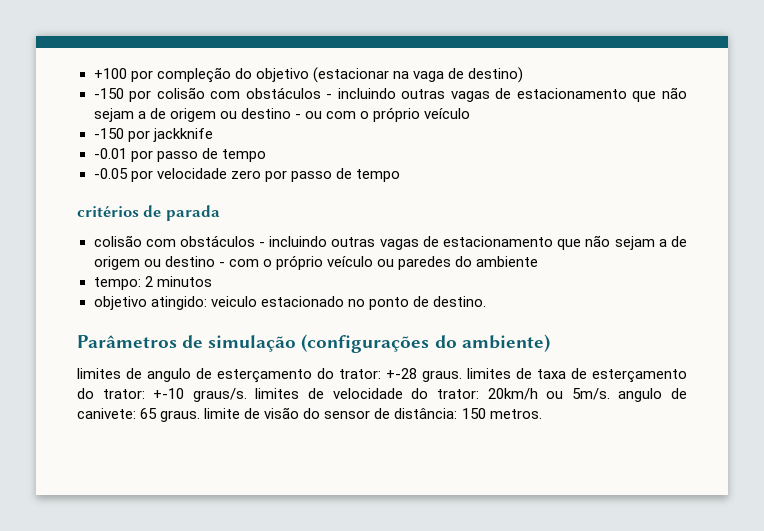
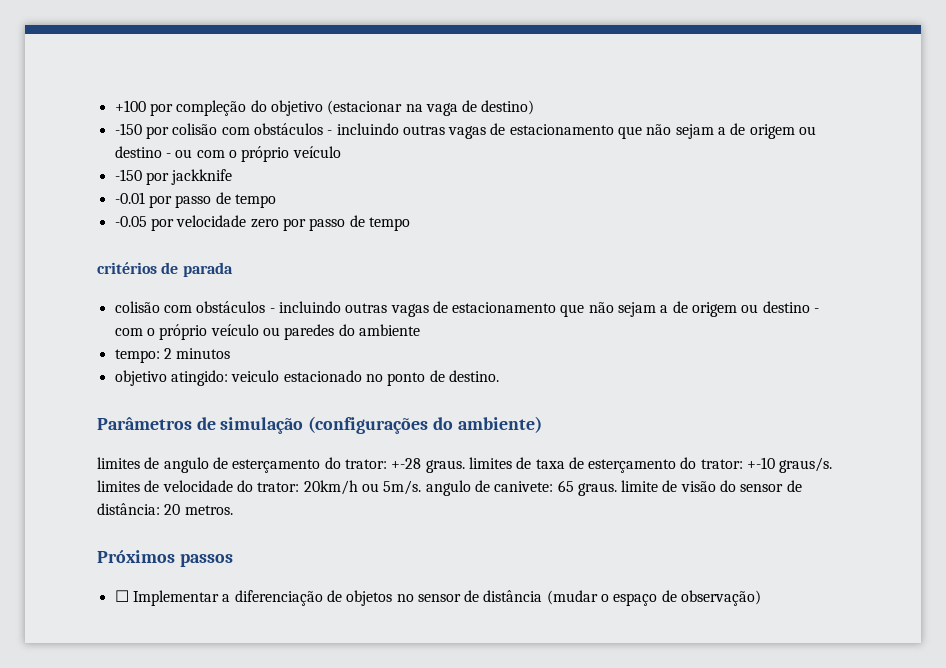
- limites de angulo de esterçamento do trator: +-28 graus. limites de taxa de esterçamento do trator: +-10 graus/s. limites de velocidade do trator: 20km/h ou 5m/s. angulo de canivete: 65 graus. limite de visão do sensor de distância: 150 metros.
+ limites de angulo de esterçamento do trator: +-28 graus. limites de taxa de esterçamento do trator: +-10 graus/s. limites de velocidade do trator: 20km/h ou 5m/s. angulo de canivete: 65 graus. limite de visão do sensor de distância: 20 metros.
+ Próximos passos
+ ☐ Implementar a diferenciação de objetos no sensor de distância (mudar o espaço de observação)

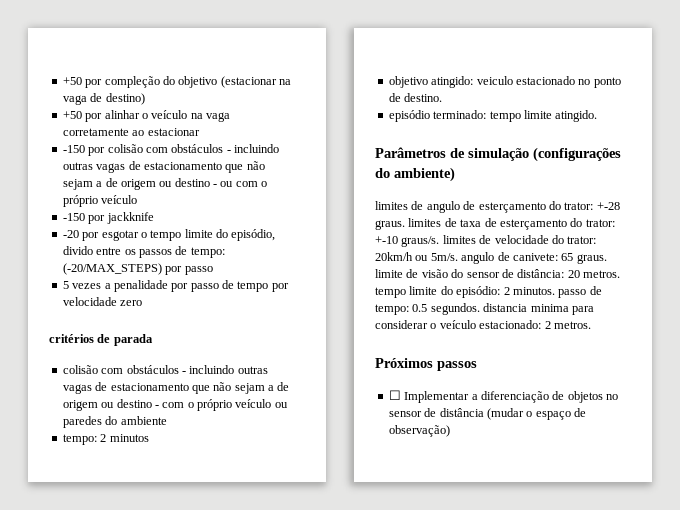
- +100 por compleção do objetivo (estacionar na vaga de destino)
+ +50 por compleção do objetivo (estacionar na vaga de destino)
+ +50 por alinhar o veículo na vaga corretamente ao estacionar
- -0.01 por passo de tempo
- -0.05 por velocidade zero por passo de tempo
+ -20 por esgotar o tempo limite do episódio, divido entre os passos de tempo: (-20/MAX_STEPS) por passo
+ 5 vezes a penalidade por passo de tempo por velocidade zero
+ episódio terminado: tempo limite atingido.
- limites de angulo de esterçamento do trator: +-28 graus. limites de taxa de esterçamento do trator: +-10 graus/s. limites de velocidade do trator: 20km/h ou 5m/s. angulo de canivete: 65 graus. limite de visão do sensor de distância: 20 metros.
+ limites de angulo de esterçamento do trator: +-28 graus. limites de taxa de esterçamento do trator: +-10 graus/s. limites de velocidade do trator: 20km/h ou 5m/s. angulo de canivete: 65 graus. limite de visão do sensor de distância: 20 metros. tempo limite do episódio: 2 minutos. passo de tempo: 0.5 segundos. distancia minima para considerar o veículo estacionado: 2 metros.

